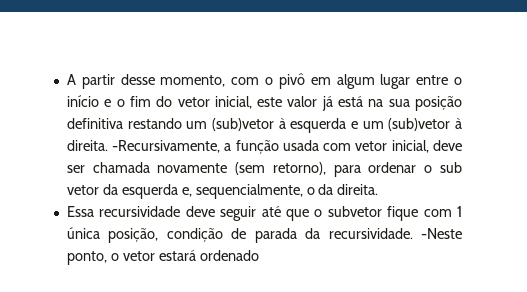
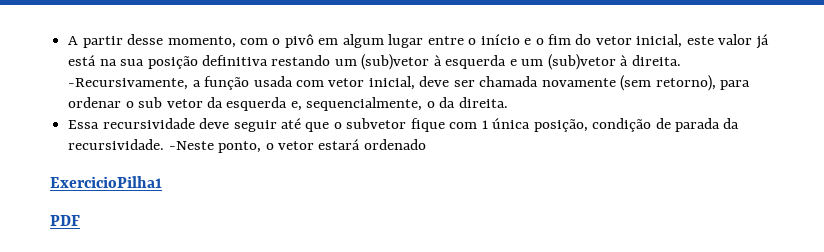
+ ExercicioPilha1
+ PDF

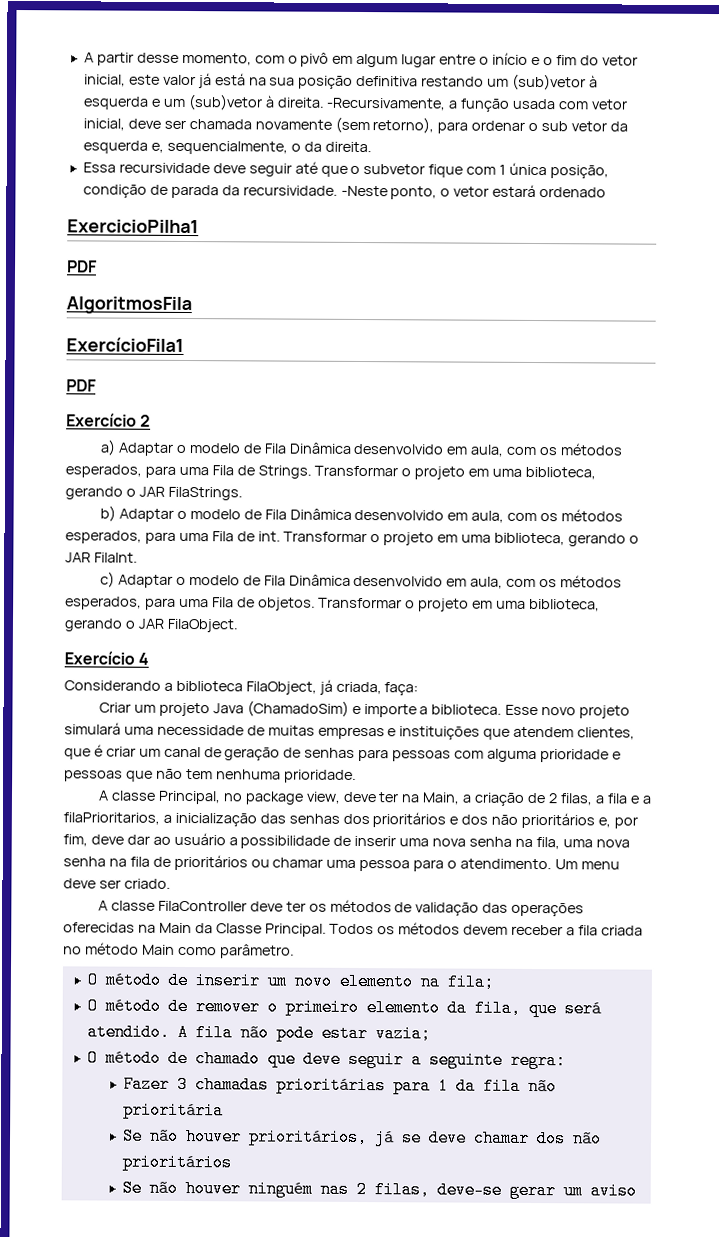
+ AlgoritmosFila
+ ExercícioFila1
+ PDF
+ Exercício 2
+ a) Adaptar o modelo de Fila Dinâmica desenvolvido em aula, com os métodos esperados, para uma Fila de Strings. Transformar o projeto em uma biblioteca, gerando o JAR FilaStrings.
+ b) Adaptar o modelo de Fila Dinâmica desenvolvido em aula, com os métodos esperados, para uma Fila de int. Transformar o projeto em uma biblioteca, gerando o JAR FilaInt.
+ c) Adaptar o modelo de Fila Dinâmica desenvolvido em aula, com os métodos esperados, para uma Fila de objetos. Transformar o projeto em uma biblioteca, gerando o JAR FilaObject.
+ Exercício 4
+ Considerando a biblioteca FilaObject, já criada, faça:
+ Criar um projeto Java (ChamadoSim) e importe a biblioteca. Esse novo projeto simulará uma necessidade de muitas empresas e instituições que atendem clientes, que é criar um canal de geração de senhas para pessoas com alguma prioridade e pessoas que não tem nenhuma prioridade.
+ A classe Principal, no package view, deve ter na Main, a criação de 2 filas, a fila e a filaPrioritarios, a inicialização das senhas dos prioritários e dos não prioritários e, por fim, deve dar ao usuário a possibilidade de inserir uma nova senha na fila, uma nova senha na fila de prioritários ou chamar uma pessoa para o atendimento. Um menu deve ser criado.
+ A classe FilaController deve ter os métodos de validação das operações oferecidas na Main da Classe Principal. Todos os métodos devem receber a fila criada no método Main como parâmetro.
+ O método de inserir um novo elemento na fila;
+ O método de remover o primeiro elemento da fila, que será atendido. A fila não pode estar vazia;
+ O método de chamado que deve seguir a seguinte regra:
+ Fazer 3 chamadas prioritárias para 1 da fila não prioritária
+ Se não houver prioritários, já se deve chamar dos não prioritários
+ Se não houver ninguém nas 2 filas, deve-se gerar um aviso

